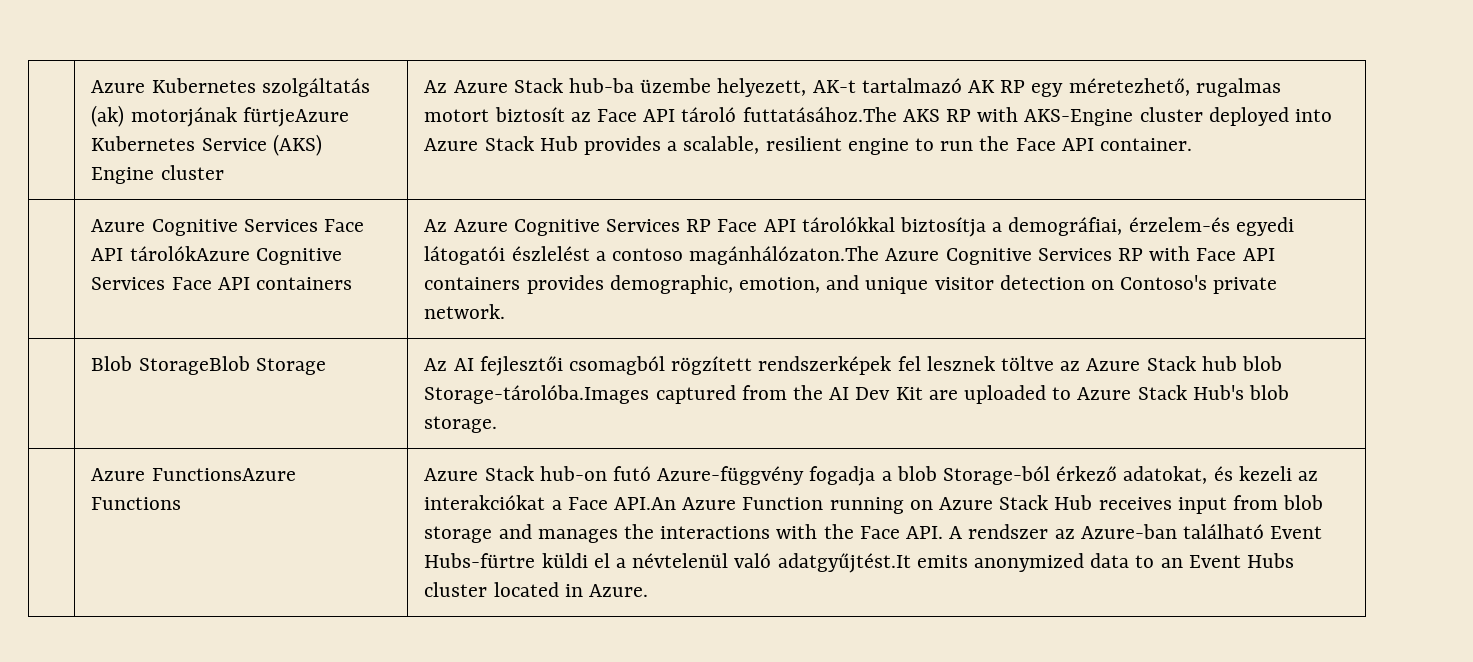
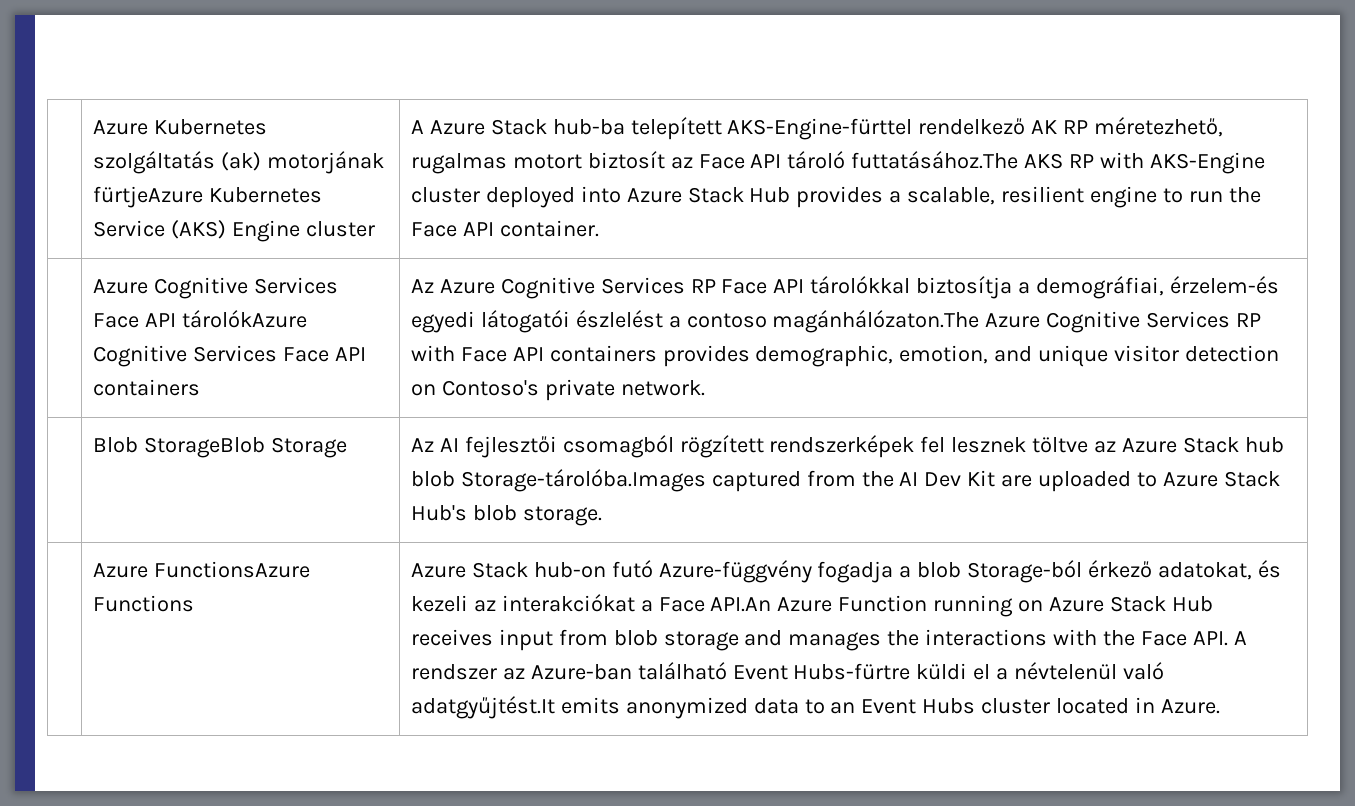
- Az Azure Stack hub-ba üzembe helyezett, AK-t tartalmazó AK RP egy méretezhető, rugalmas motort biztosít az Face API tároló futtatásához.The AKS RP with AKS-Engine cluster deployed into Azure Stack Hub provides a scalable, resilient engine to run the Face API container.
+ A Azure Stack hub-ba telepített AKS-Engine-fürttel rendelkező AK RP méretezhető, rugalmas motort biztosít az Face API tároló futtatásához.The AKS RP with AKS-Engine cluster deployed into Azure Stack Hub provides a scalable, resilient engine to run the Face API container.

